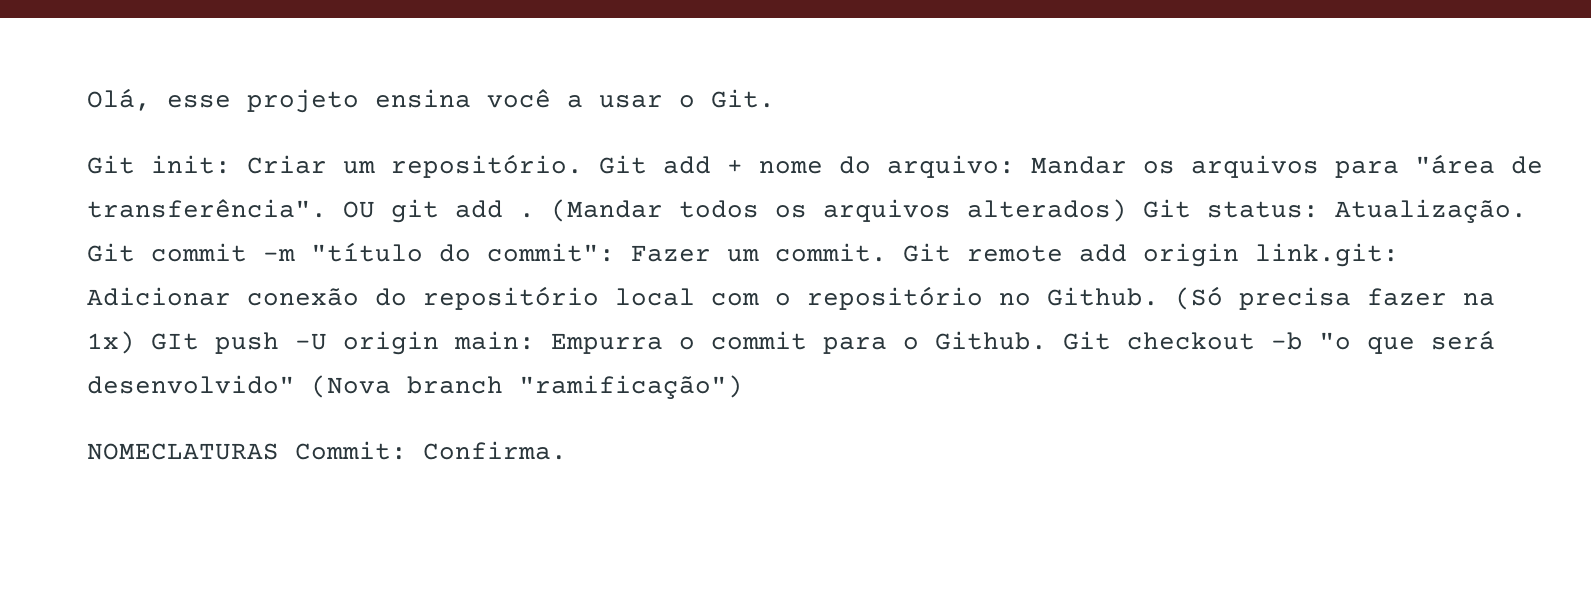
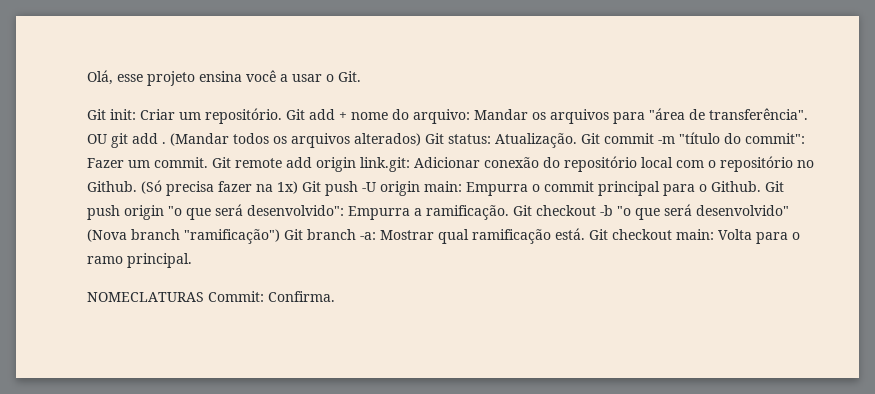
- (Só precisa fazer na 1x) GIt push -U origin main: Empurra o commit para o Github.
+ (Só precisa fazer na 1x) Git push -U origin main: Empurra o commit principal para o Github.
- Git checkout -b "o que será desenvolvido" (Nova branch "ramificação")
+ Git push origin "o que será desenvolvido": Empurra a ramificação. Git checkout -b "o que será desenvolvido" (Nova branch "ramificação") Git branch -a: Mostrar qual ramificação está. Git checkout main: Volta para o ramo principal.

